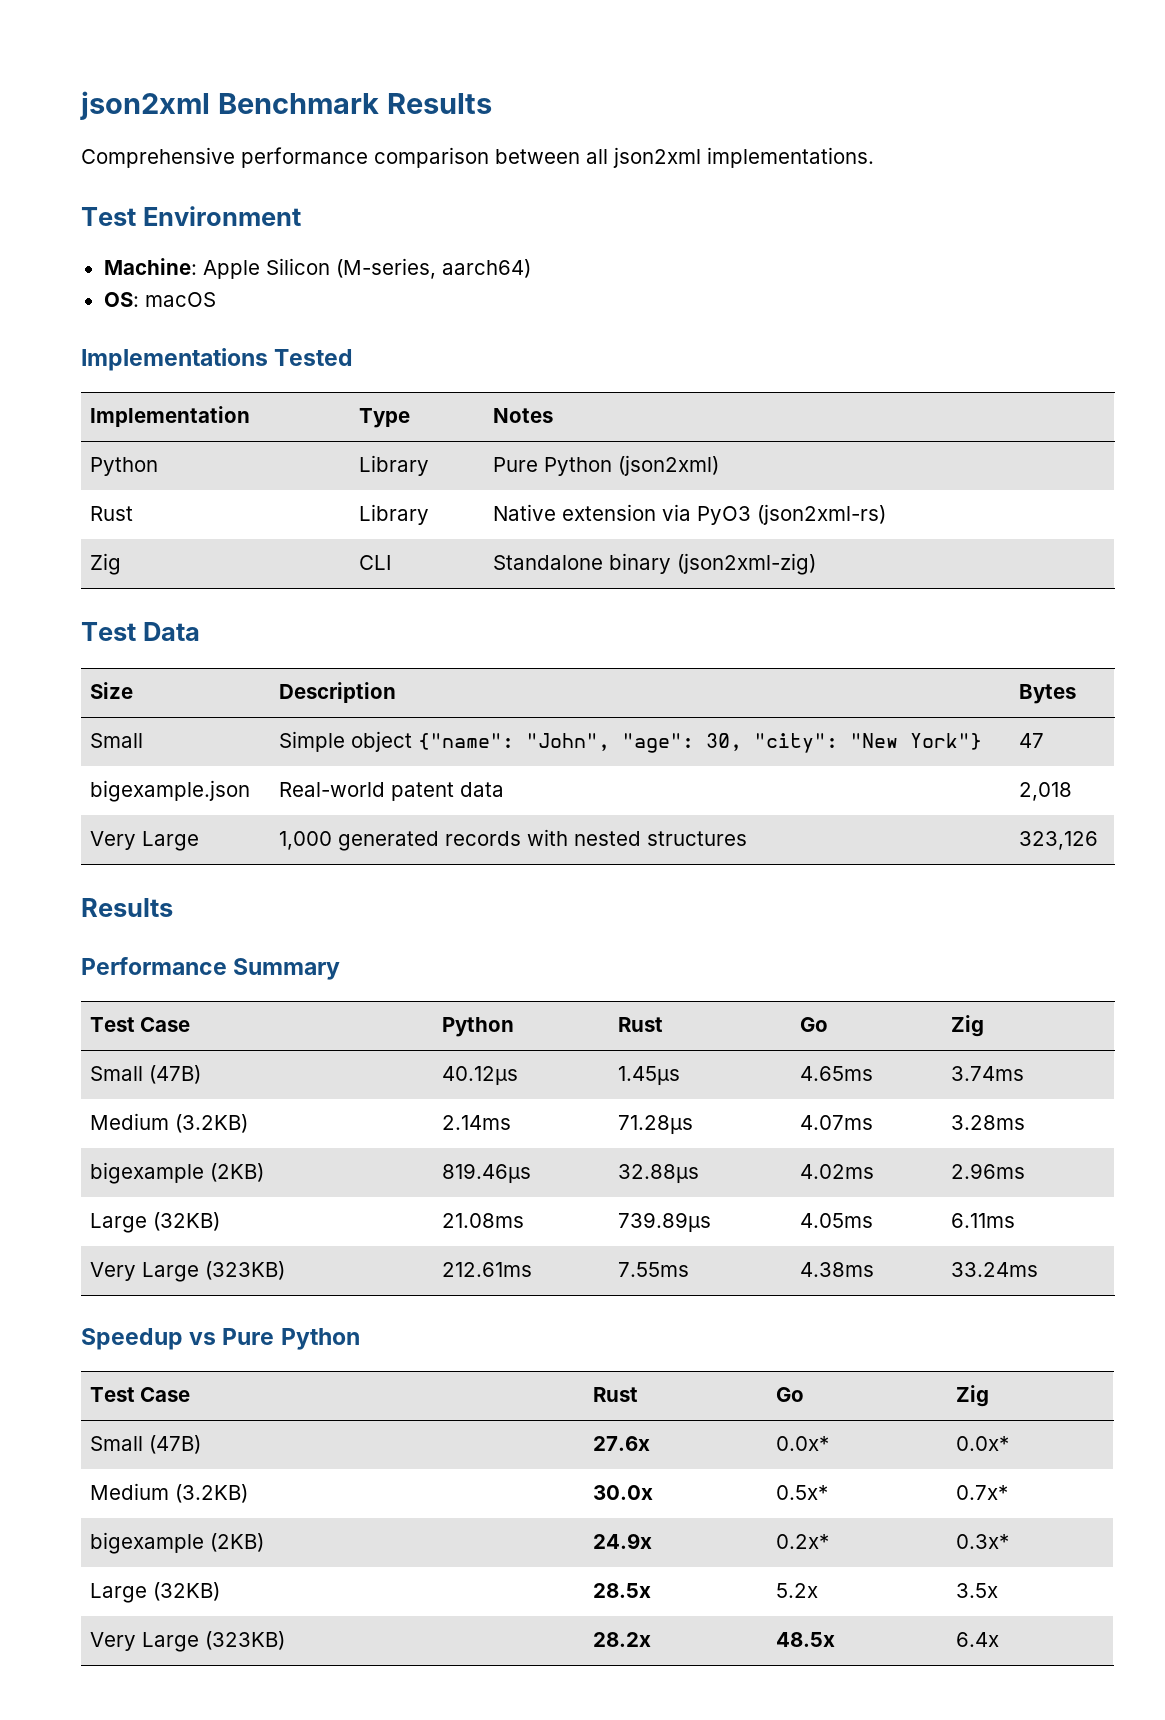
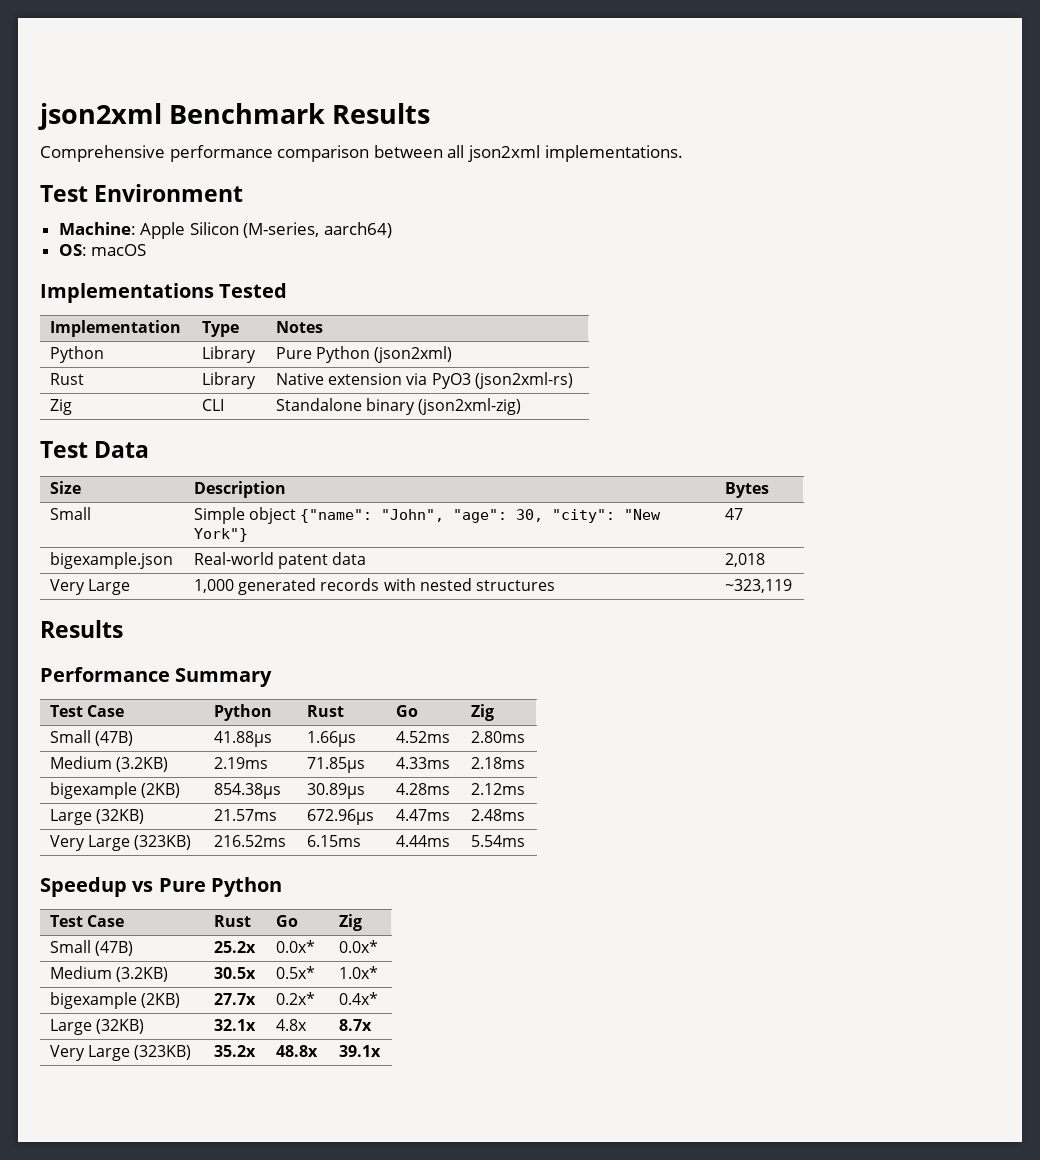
- Very Large | 1,000 generated records with nested structures | 323,126
+ Very Large | 1,000 generated records with nested structures | ~323,119
- Small (47B) | 40.12µs | 1.45µs | 4.65ms | 3.74ms
- Medium (3.2KB) | 2.14ms | 71.28µs | 4.07ms | 3.28ms
- bigexample (2KB) | 819.46µs | 32.88µs | 4.02ms | 2.96ms
- Large (32KB) | 21.08ms | 739.89µs | 4.05ms | 6.11ms
- Very Large (323KB) | 212.61ms | 7.55ms | 4.38ms | 33.24ms
+ Small (47B) | 41.88µs | 1.66µs | 4.52ms | 2.80ms
+ Medium (3.2KB) | 2.19ms | 71.85µs | 4.33ms | 2.18ms
+ bigexample (2KB) | 854.38µs | 30.89µs | 4.28ms | 2.12ms
+ Large (32KB) | 21.57ms | 672.96µs | 4.47ms | 2.48ms
+ Very Large (323KB) | 216.52ms | 6.15ms | 4.44ms | 5.54ms
- Small (47B) | 27.6x | 0.0x* | 0.0x*
+ Small (47B) | 25.2x | 0.0x* | 0.0x*
- Medium (3.2KB) | 30.0x | 0.5x* | 0.7x*
- bigexample (2KB) | 24.9x | 0.2x* | 0.3x*
- Large (32KB) | 28.5x | 5.2x | 3.5x
- Very Large (323KB) | 28.2x | 48.5x | 6.4x
+ Medium (3.2KB) | 30.5x | 0.5x* | 1.0x*
+ bigexample (2KB) | 27.7x | 0.2x* | 0.4x*
+ Large (32KB) | 32.1x | 4.8x | 8.7x
+ Very Large (323KB) | 35.2x | 48.8x | 39.1x

